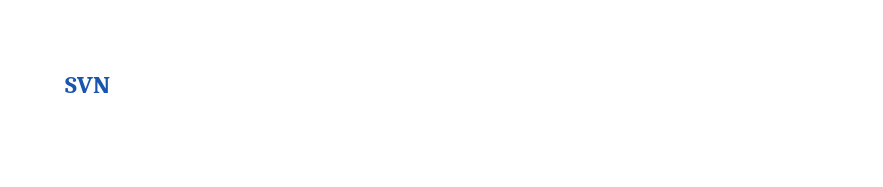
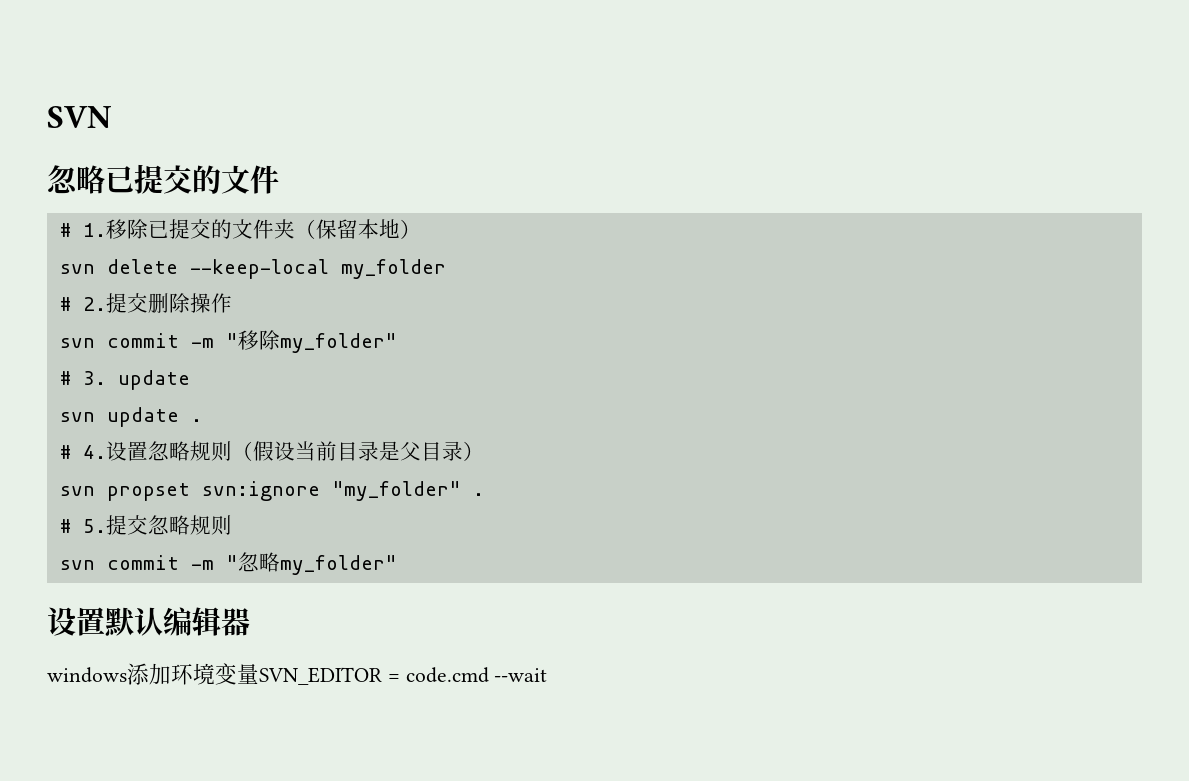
+ 忽略已提交的文件
+ # 1.移除已提交的文件夹（保留本地）
+ svn delete --keep-local my_folder
+ # 2.提交删除操作
+ svn commit -m "移除my_folder"
+ # 3. update
+ svn update .
+ # 4.设置忽略规则（假设当前目录是父目录）
+ svn propset svn:ignore "my_folder" .
+ # 5.提交忽略规则
+ svn commit -m "忽略my_folder"
+ 设置默认编辑器
+ windows添加环境变量SVN_EDITOR = code.cmd --wait

